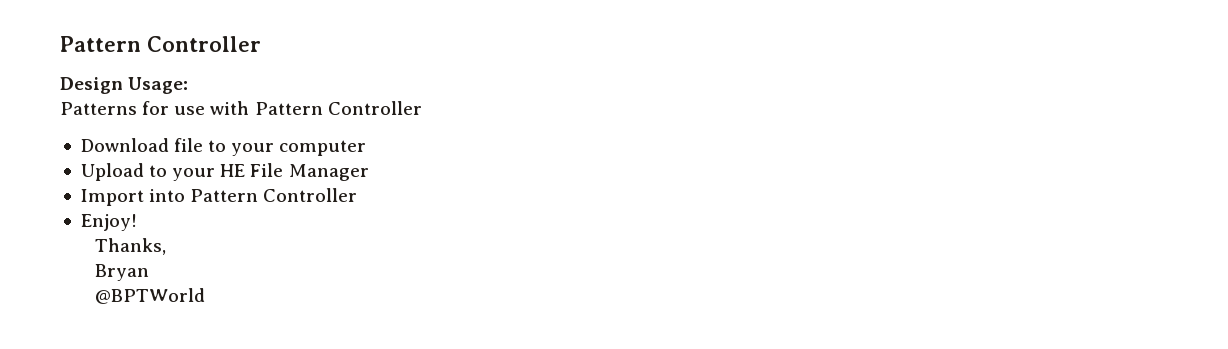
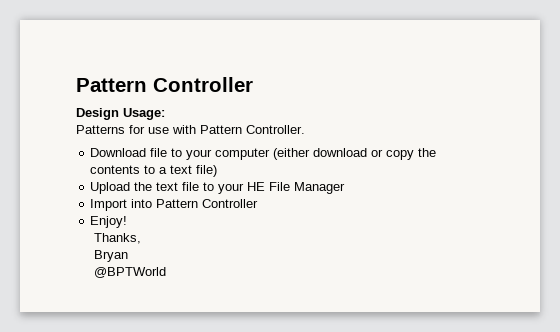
- Patterns for use with Pattern Controller
+ Patterns for use with Pattern Controller.
- Download file to your computer
- Upload to your HE File Manager
+ Download file to your computer (either download or copy the contents to a text file)
+ Upload the text file to your HE File Manager

